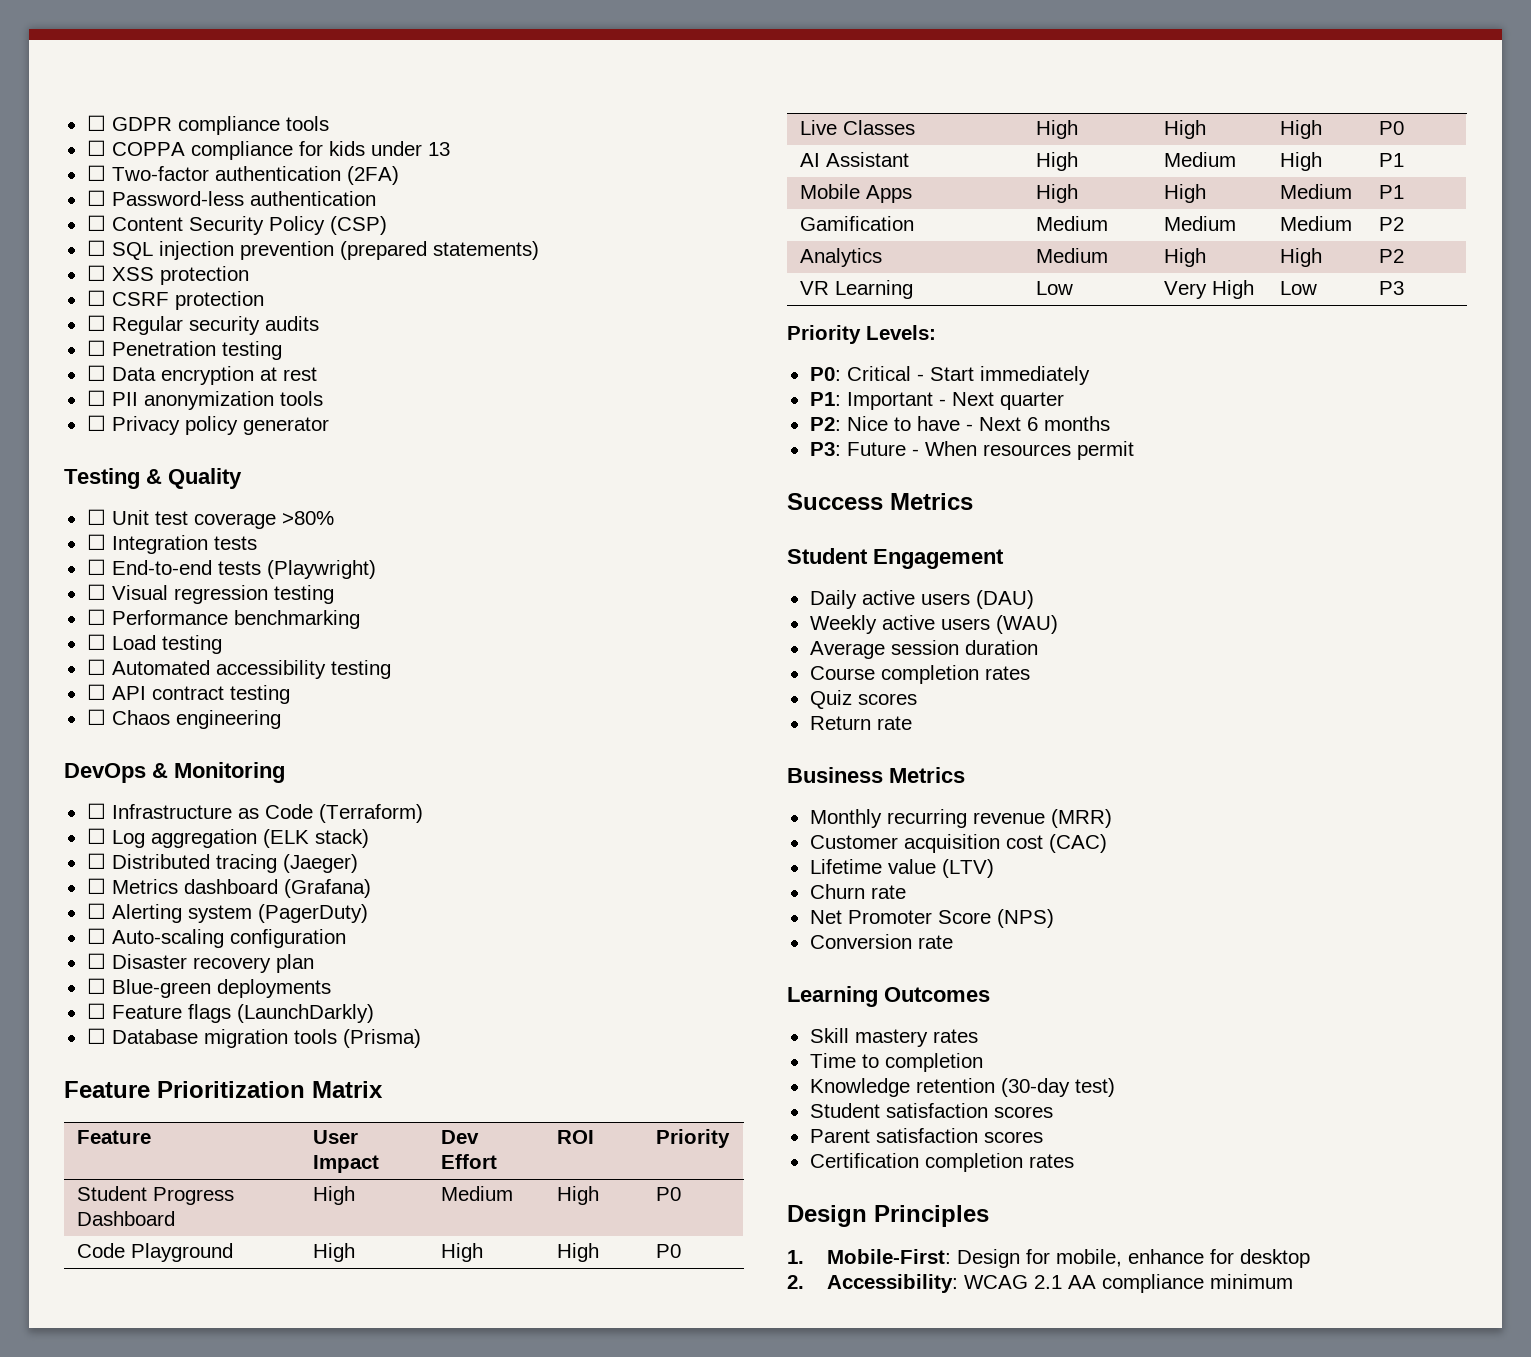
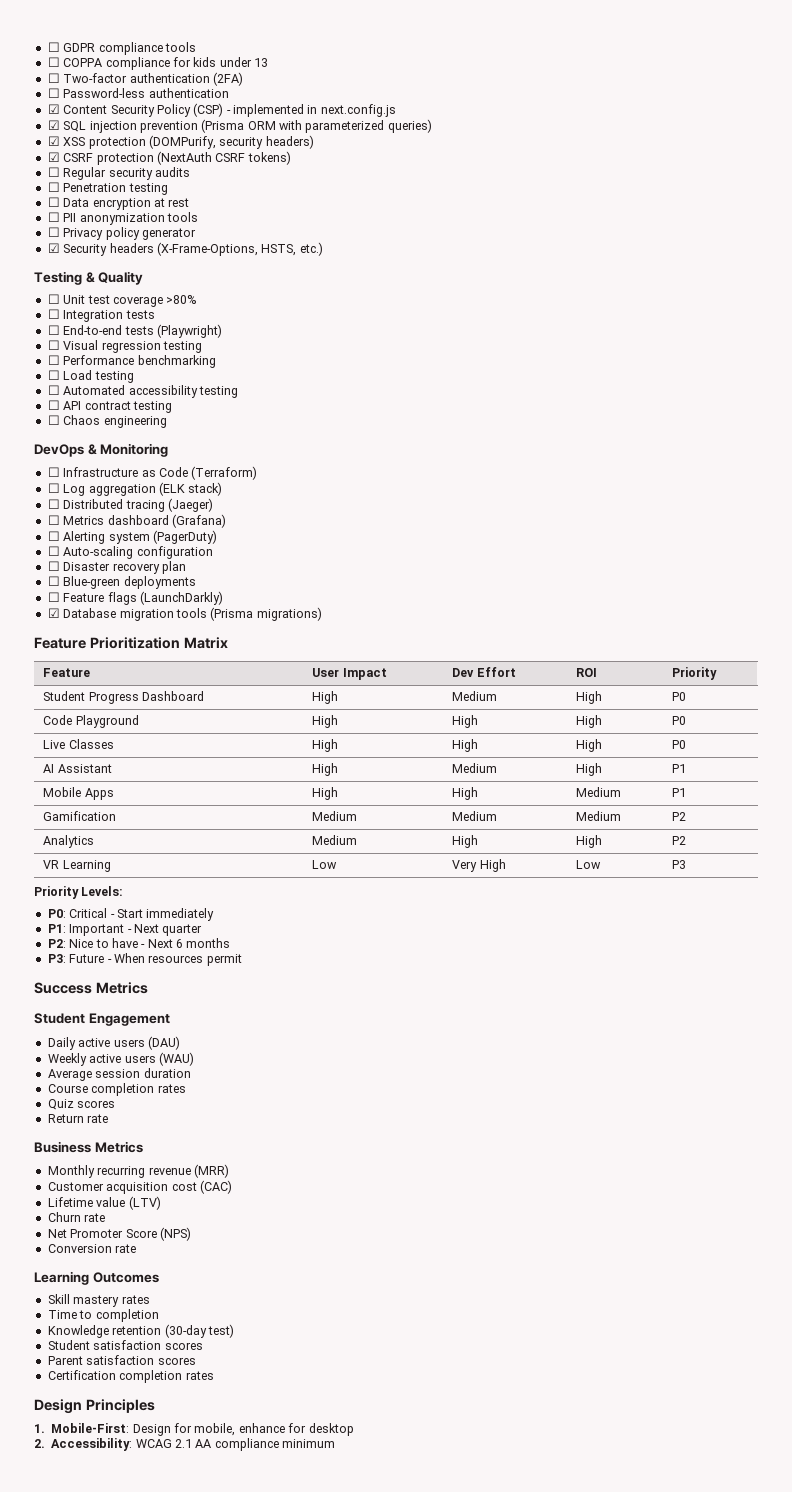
- ☐ Content Security Policy (CSP)
- ☐ SQL injection prevention (prepared statements)
- ☐ XSS protection
- ☐ CSRF protection
+ ☑ Content Security Policy (CSP) - implemented in next.config.js
+ ☑ SQL injection prevention (Prisma ORM with parameterized queries)
+ ☑ XSS protection (DOMPurify, security headers)
+ ☑ CSRF protection (NextAuth CSRF tokens)
+ ☑ Security headers (X-Frame-Options, HSTS, etc.)
- ☐ Database migration tools (Prisma)
+ ☑ Database migration tools (Prisma migrations)

